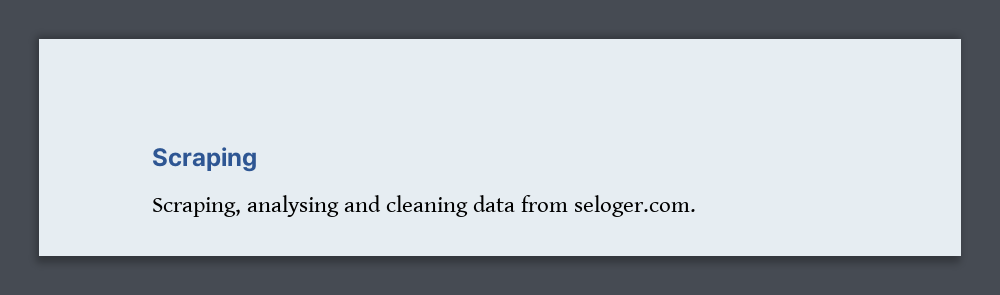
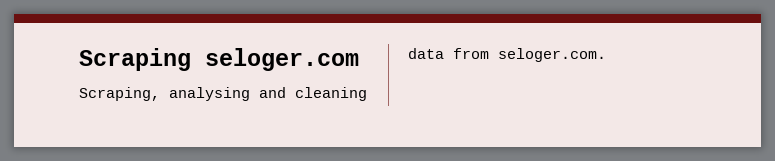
- Scraping
+ Scraping seloger.com

